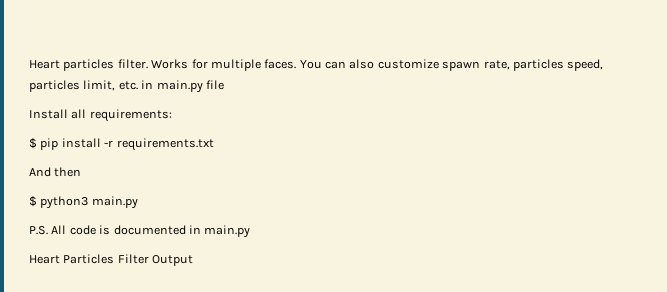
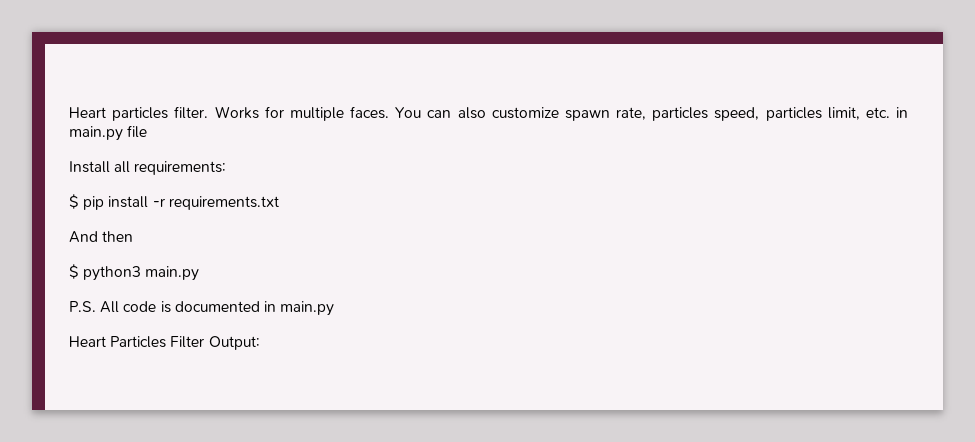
- Heart Particles Filter Output
+ Heart Particles Filter Output:

